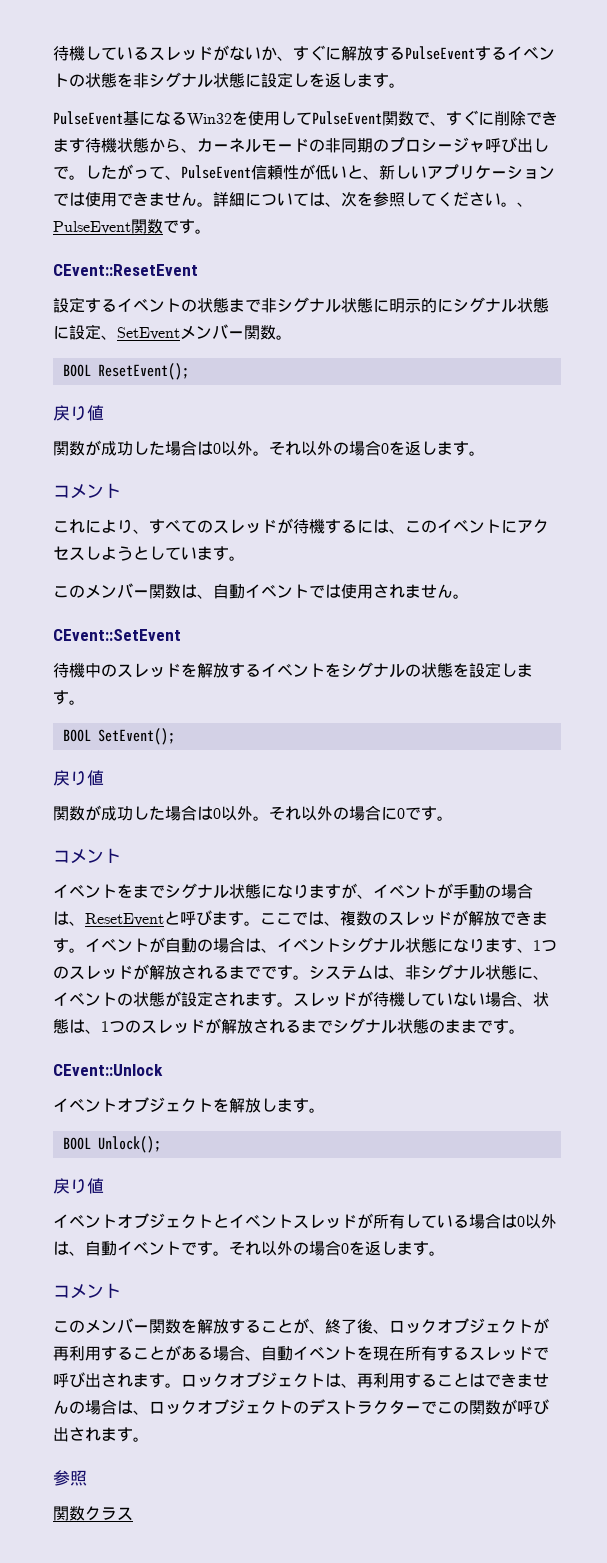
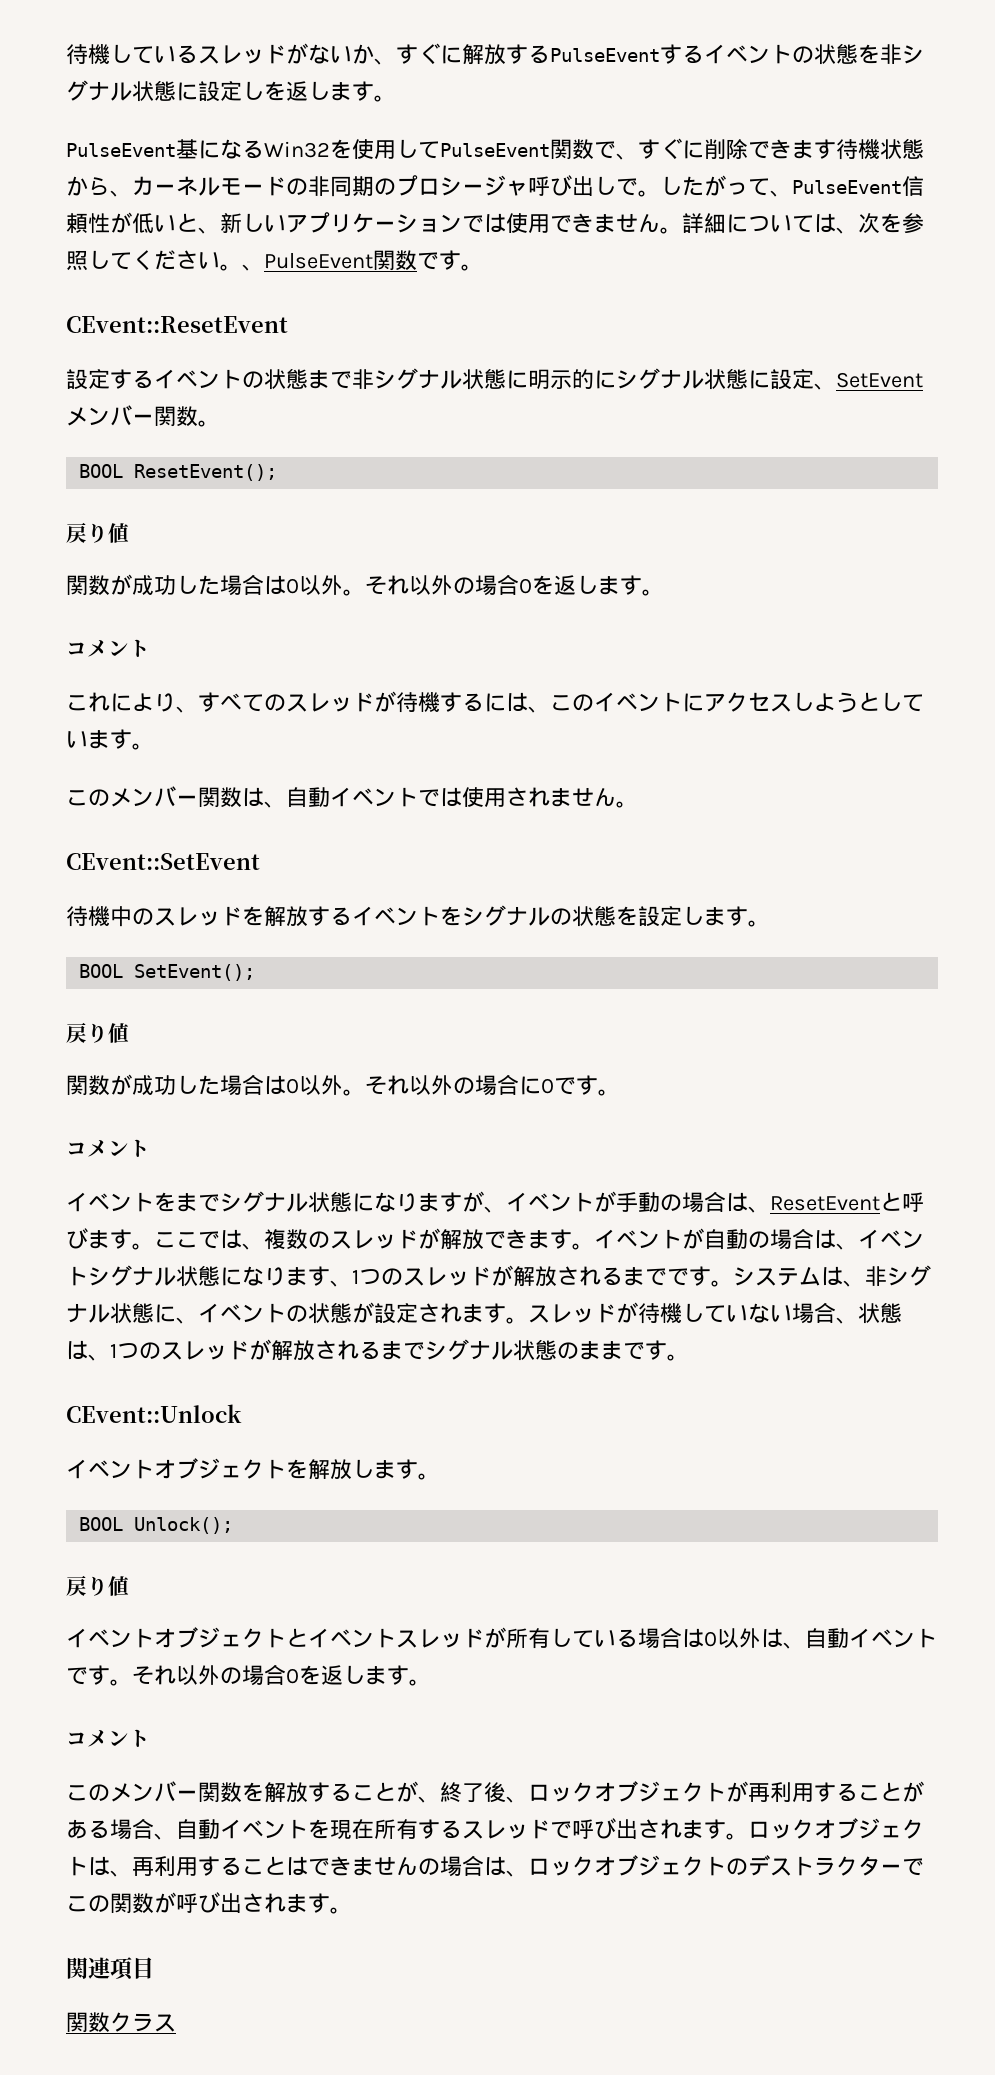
  ロックオブジェクトは、再利用することはできませんの場合は、ロックオブジェクトのデストラクターでこの関数が呼び出されます。
- 参照
+ 関連項目

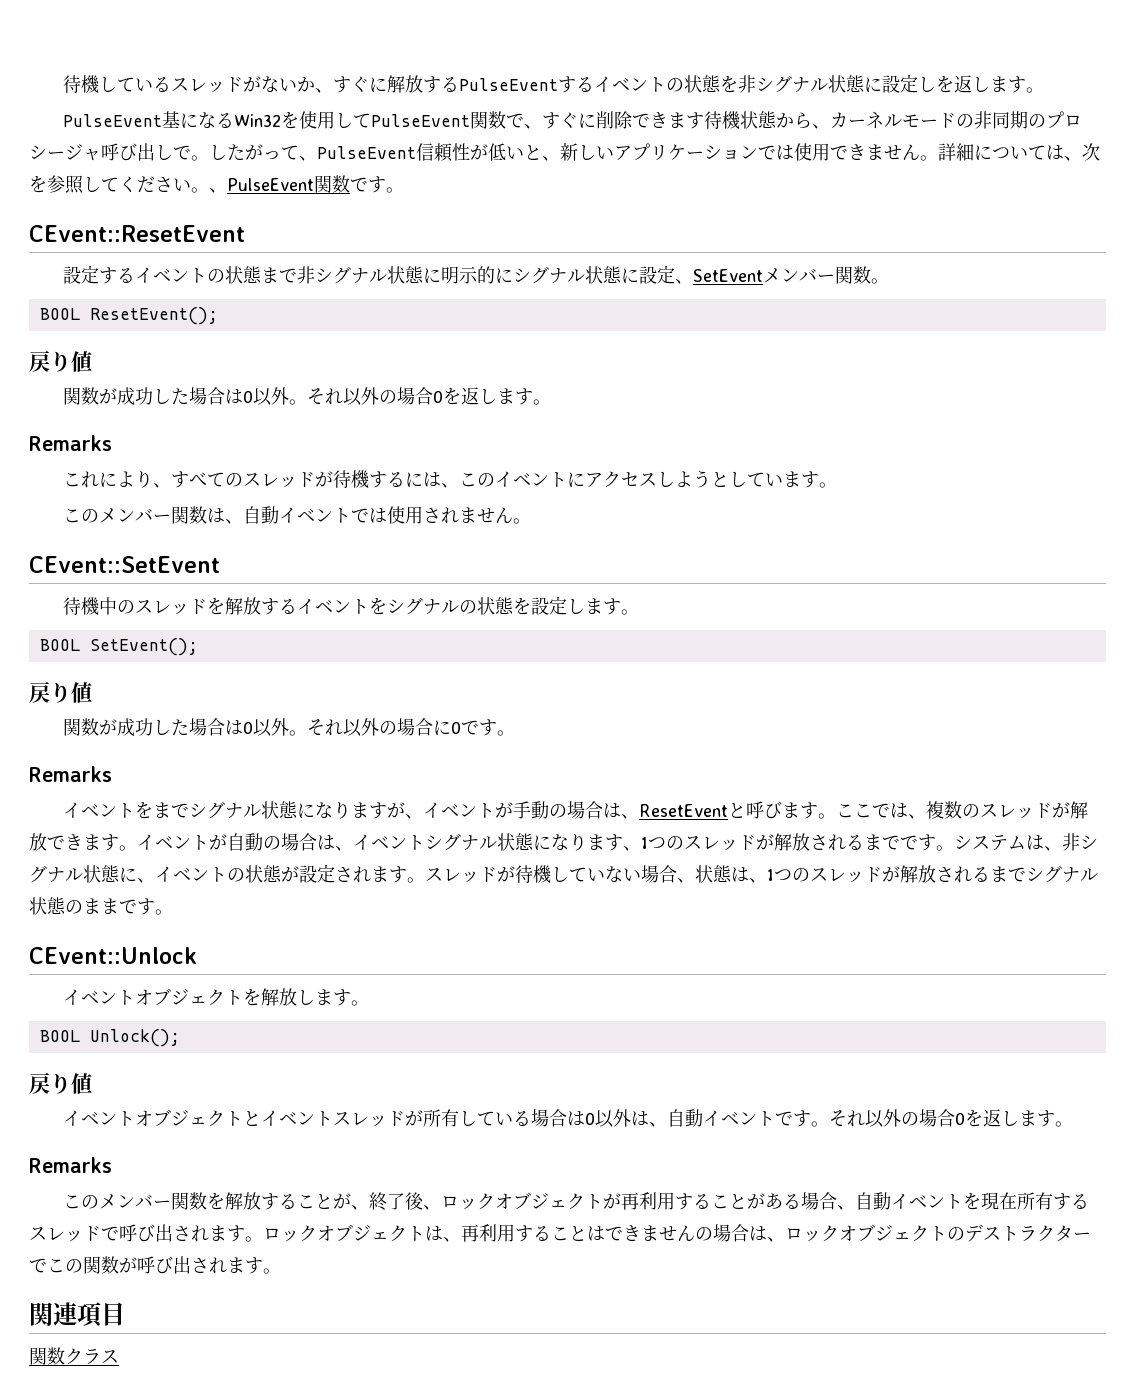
  関数が成功した場合は0以外。それ以外の場合0を返します。
- コメント
+ Remarks
  それ以外の場合に0です。
- コメント
+ Remarks
  イベントオブジェクトとイベントスレッドが所有している場合は0以外は、自動イベントです。それ以外の場合0を返します。
- コメント
+ Remarks

